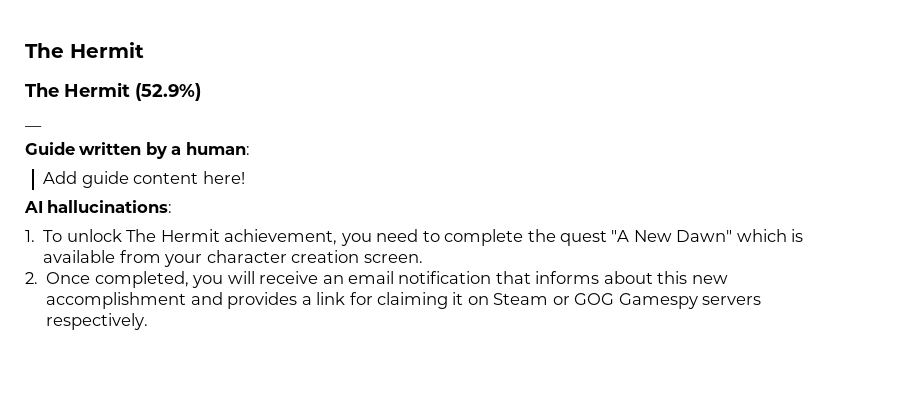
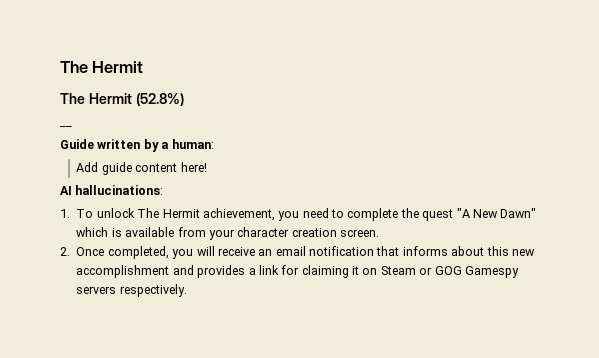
- The Hermit (52.9%)
+ The Hermit (52.8%)

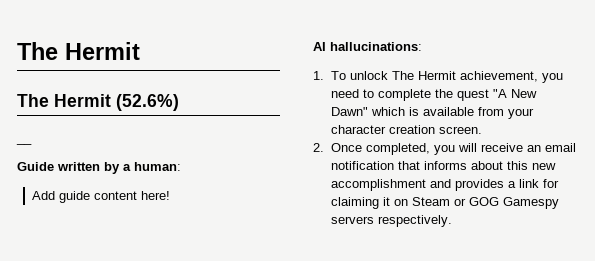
- The Hermit (52.8%)
+ The Hermit (52.6%)

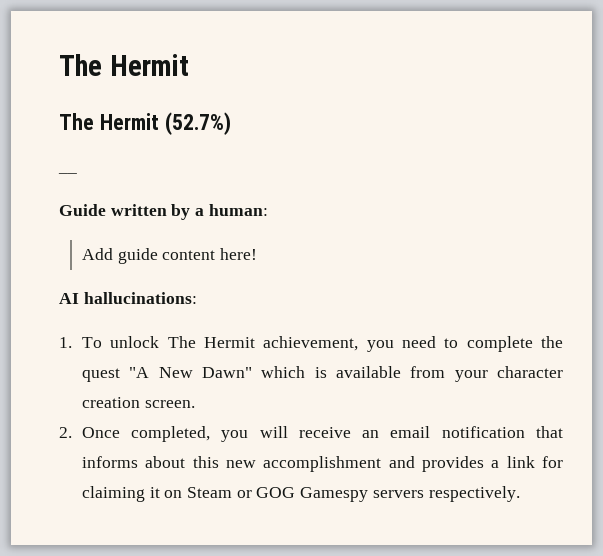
- The Hermit (52.6%)
+ The Hermit (52.7%)

